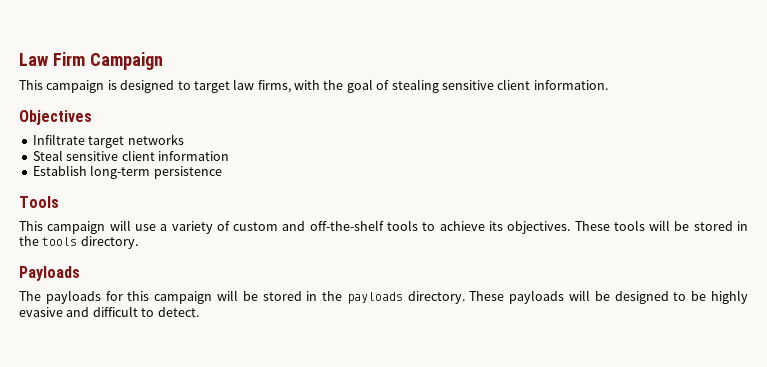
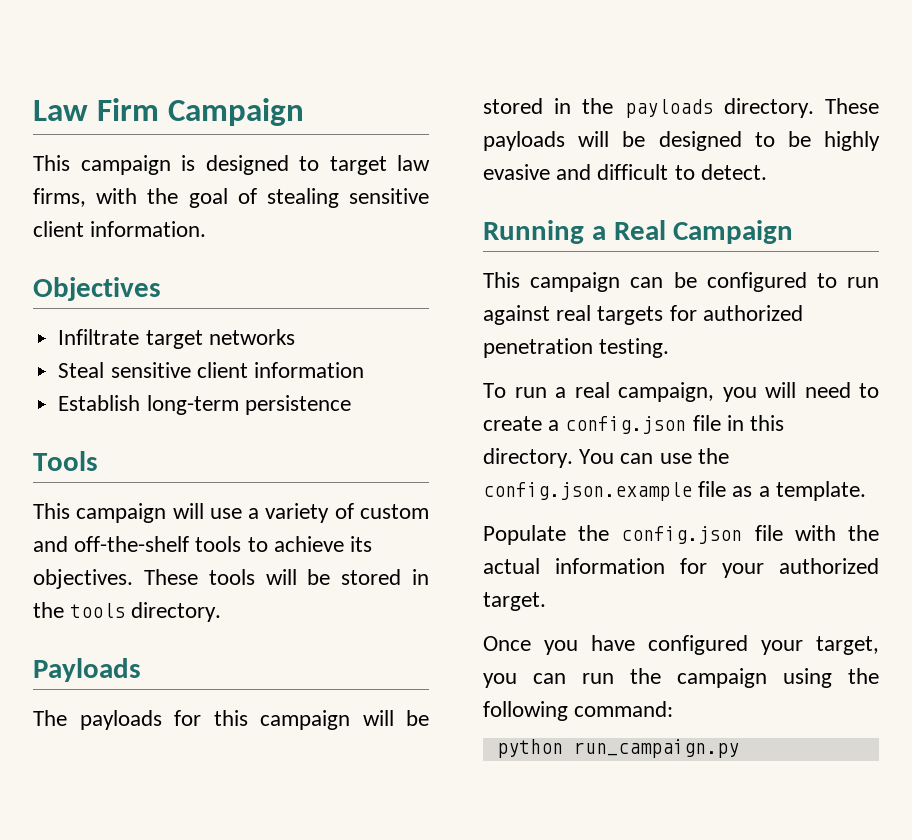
+ Running a Real Campaign
+ This campaign can be configured to run against real targets for authorized penetration testing.
+ To run a real campaign, you will need to create a config.json file in this directory. You can use the config.json.example file as a template.
+ Populate the config.json file with the actual information for your authorized target.
+ Once you have configured your target, you can run the campaign using the following command:
+ python run_campaign.py

